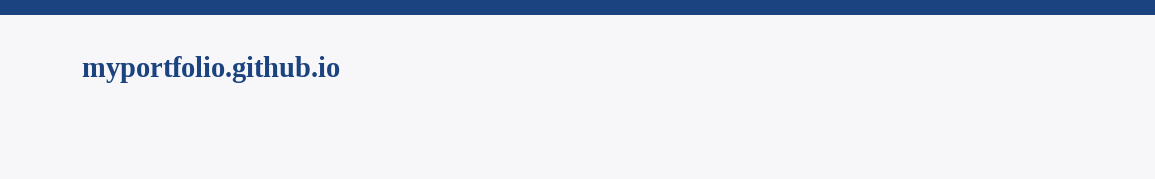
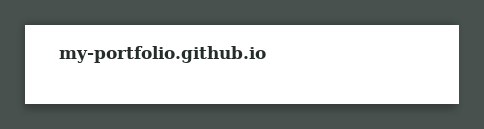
- myportfolio.github.io
+ my-portfolio.github.io

